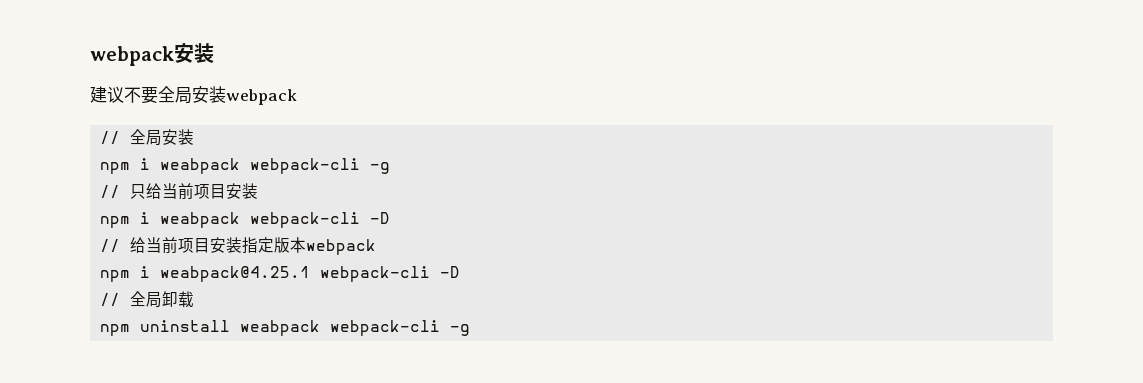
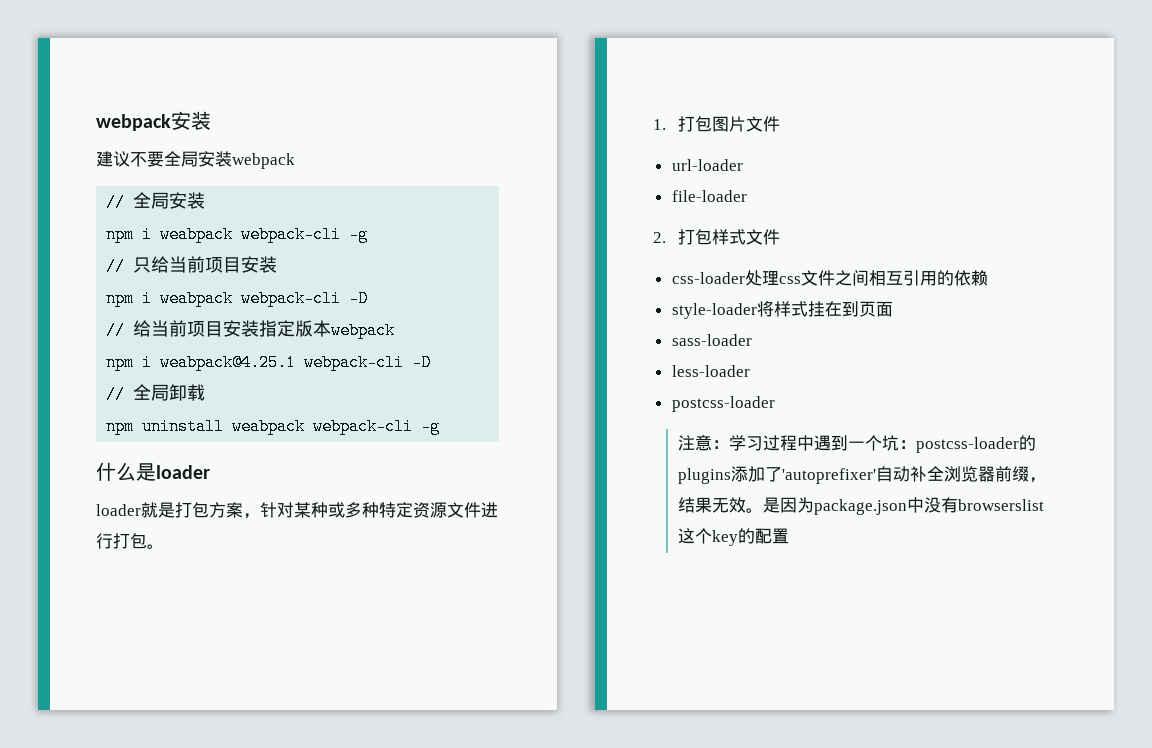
+ 什么是loader
+ loader就是打包方案，针对某种或多种特定资源文件进行打包。
+ 1.打包图片文件
+ url-loader
+ file-loader
+ 2.打包样式文件
+ css-loader处理css文件之间相互引用的依赖
+ style-loader将样式挂在到页面
+ sass-loader
+ less-loader
+ postcss-loader
+ 注意：学习过程中遇到一个坑：postcss-loader的plugins添加了'autoprefixer'自动补全浏览器前缀，结果无效。是因为package.json中没有browserslist这个key的配置

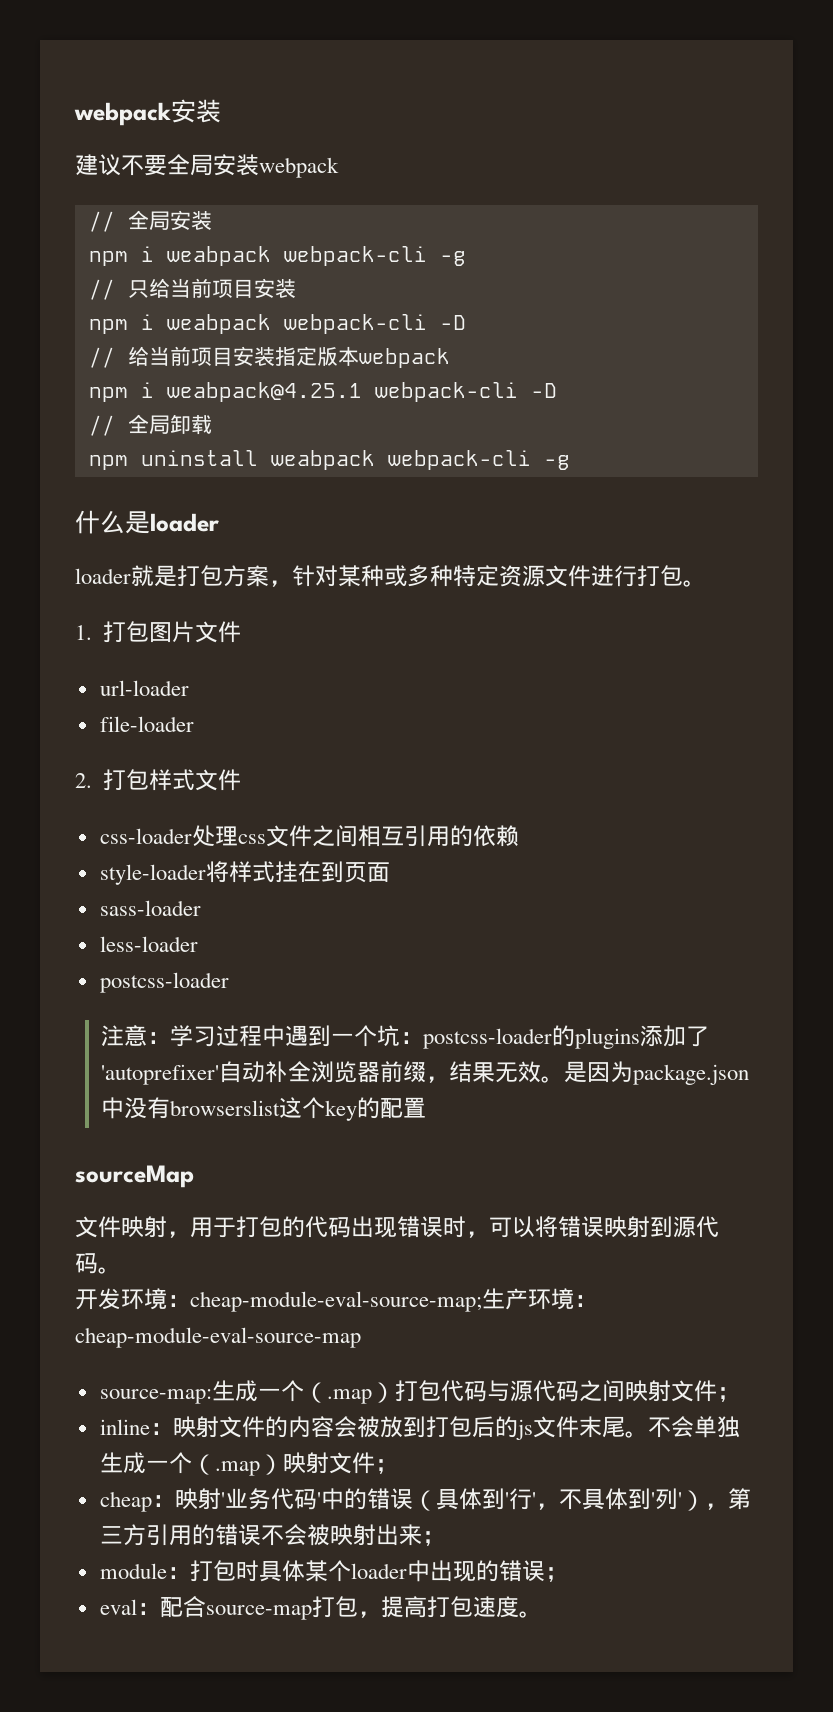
+ sourceMap
+ 文件映射，用于打包的代码出现错误时，可以将错误映射到源代码。
+ 开发环境：cheap-module-eval-source-map;生产环境：cheap-module-eval-source-map
+ source-map:生成一个（.map）打包代码与源代码之间映射文件；
+ inline：映射文件的内容会被放到打包后的js文件末尾。不会单独生成一个（.map）映射文件；
+ cheap：映射'业务代码'中的错误（具体到'行'，不具体到'列'），第三方引用的错误不会被映射出来；
+ module：打包时具体某个loader中出现的错误；
+ eval：配合source-map打包，提高打包速度。

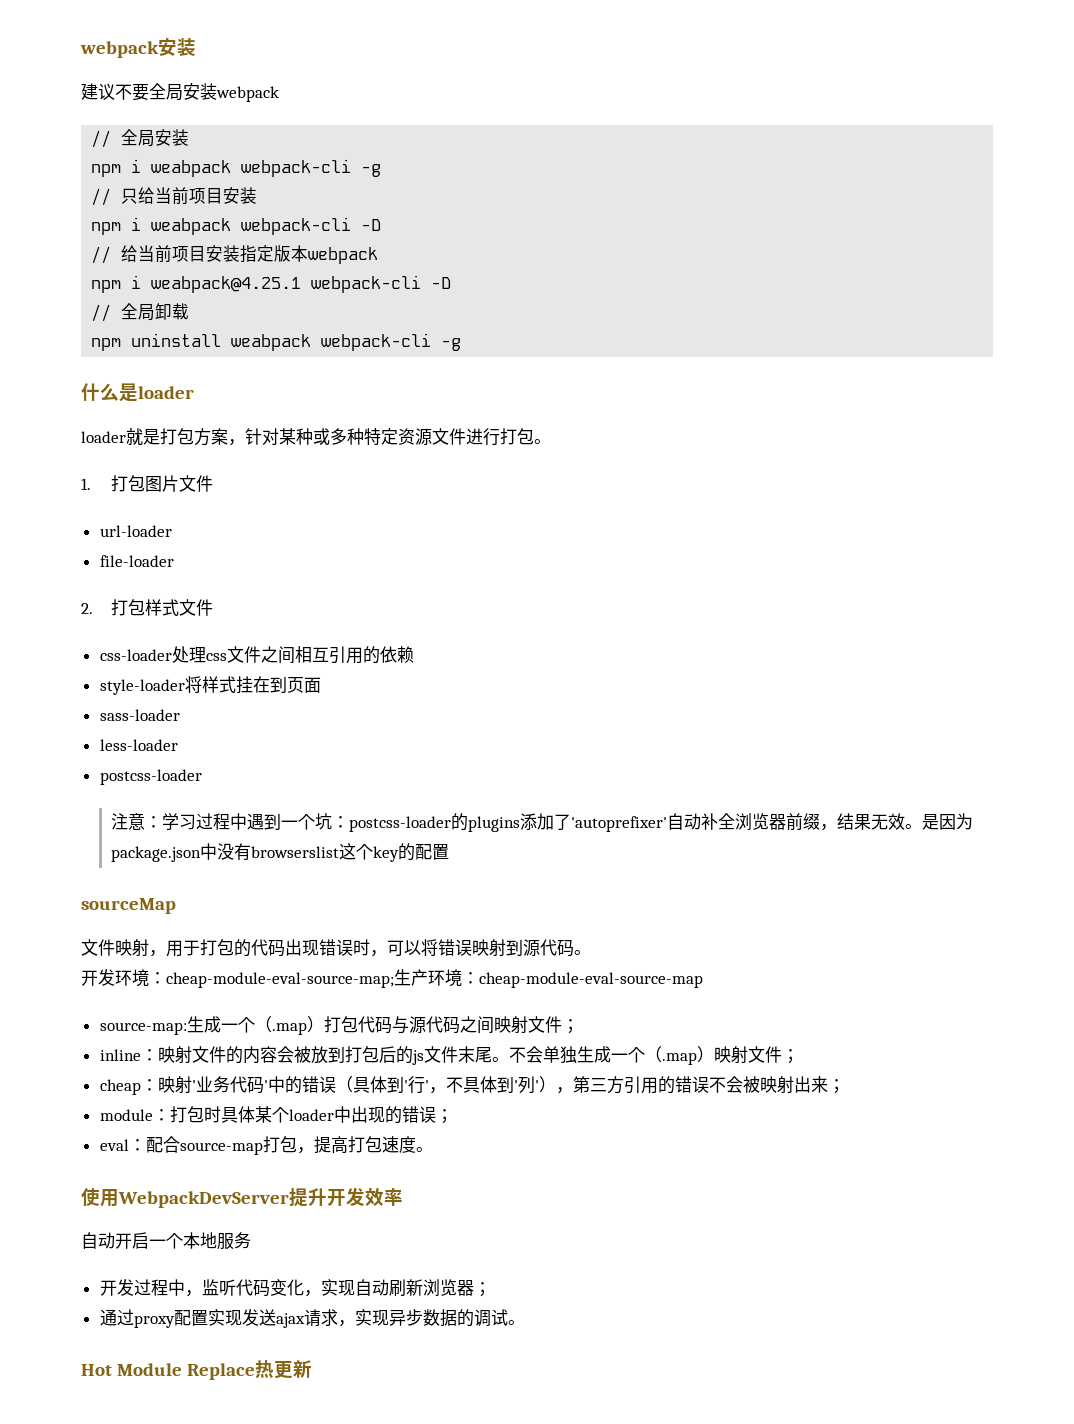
+ 使用WebpackDevServer提升开发效率
+ 自动开启一个本地服务
+ 开发过程中，监听代码变化，实现自动刷新浏览器；
+ 通过proxy配置实现发送ajax请求，实现异步数据的调试。
+ Hot Module Replace热更新

